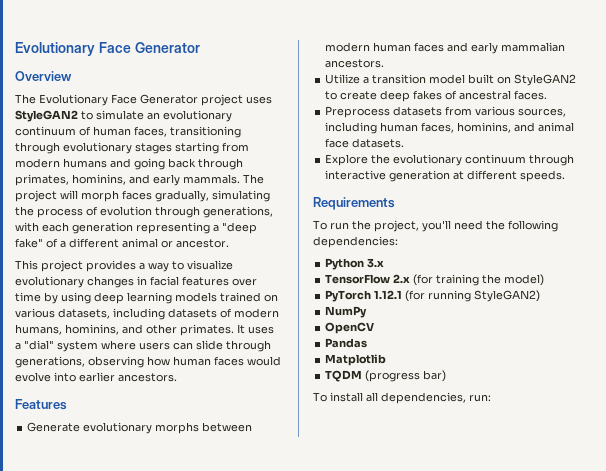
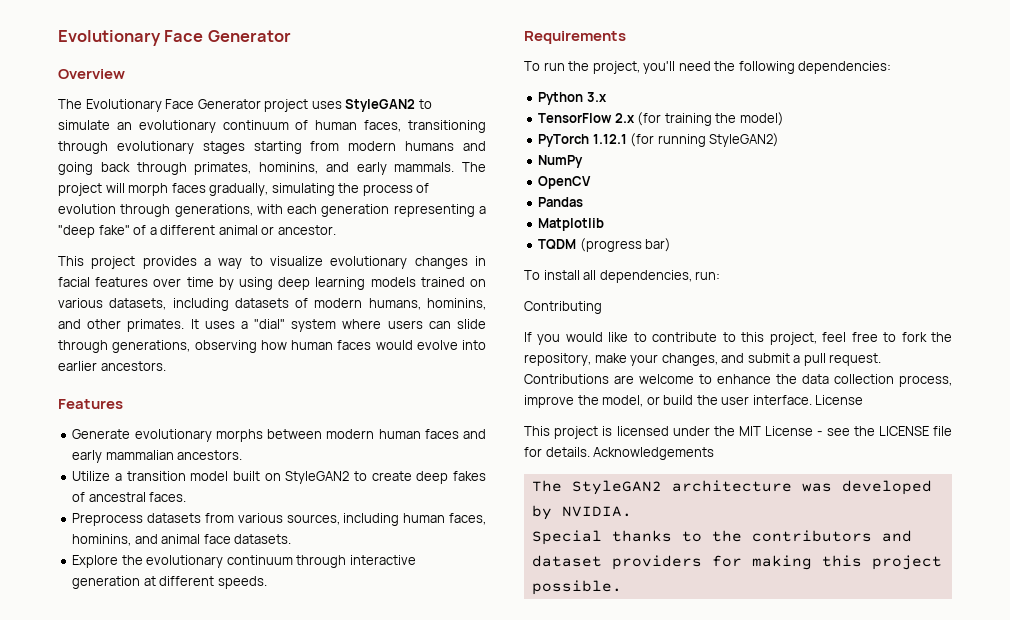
+ Contributing
+ If you would like to contribute to this project, feel free to fork the repository, make your changes, and submit a pull request. Contributions are welcome to enhance the data collection process, improve the model, or build the user interface. License
+ This project is licensed under the MIT License - see the LICENSE file for details. Acknowledgements
+ The StyleGAN2 architecture was developed by NVIDIA.
+ Special thanks to the contributors and dataset providers for making this project possible.

